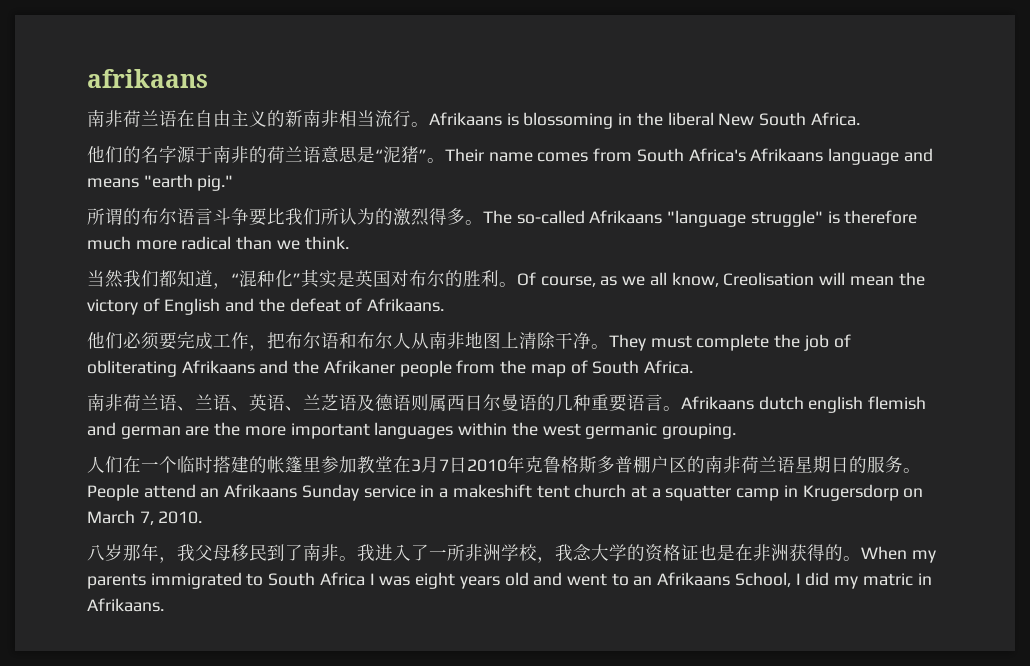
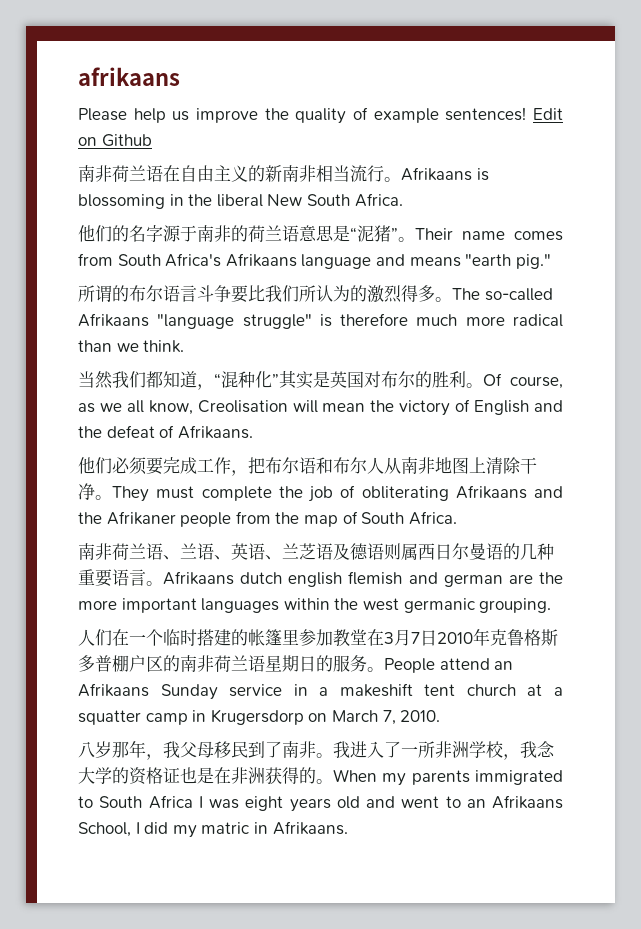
+ Please help us improve the quality of example sentences! Edit on Github

